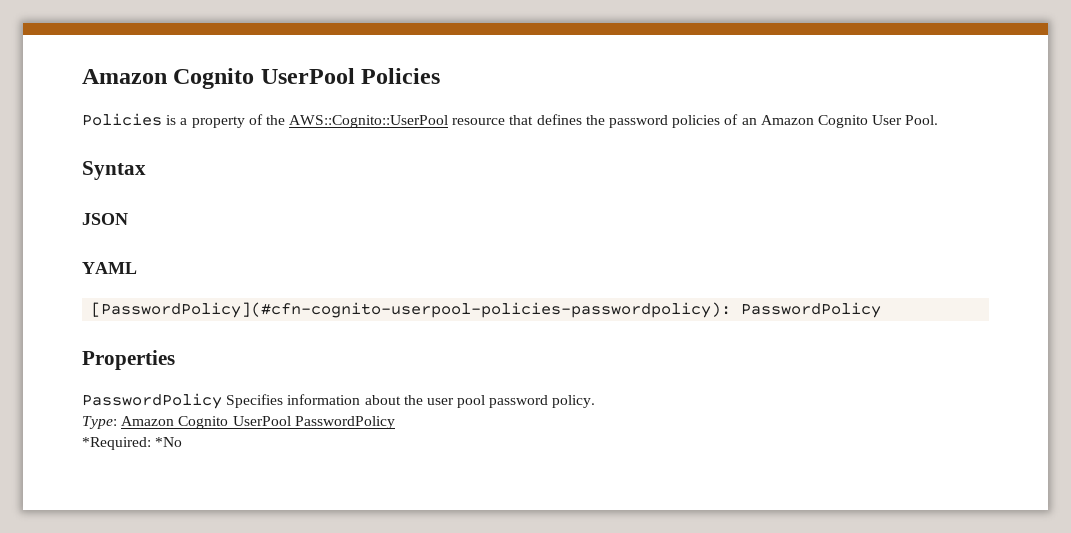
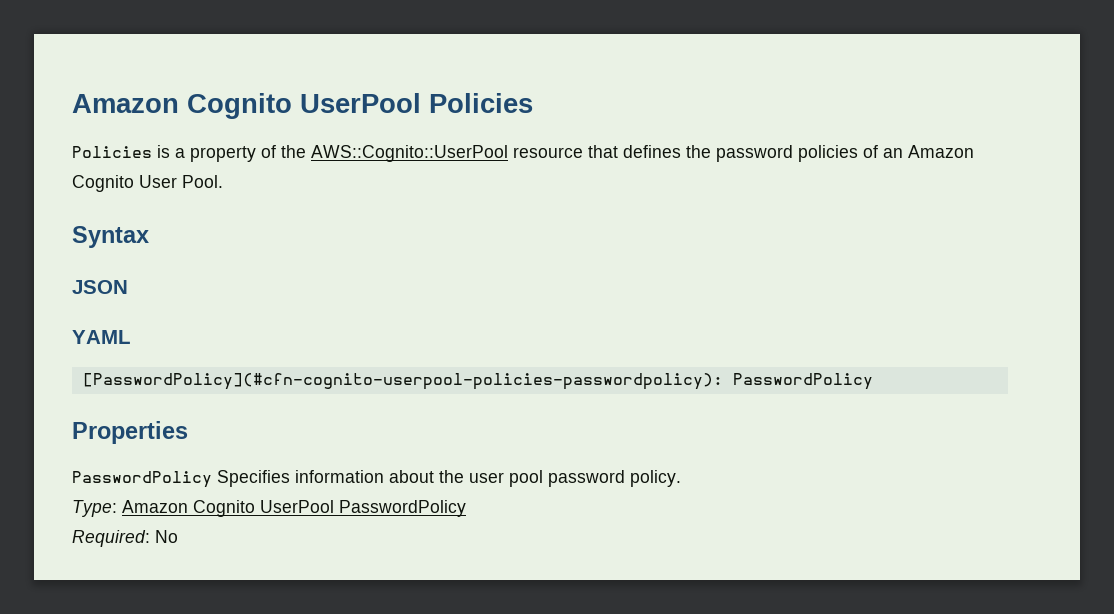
- *Required: *No
+ Required: No

